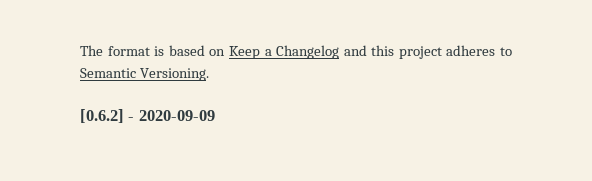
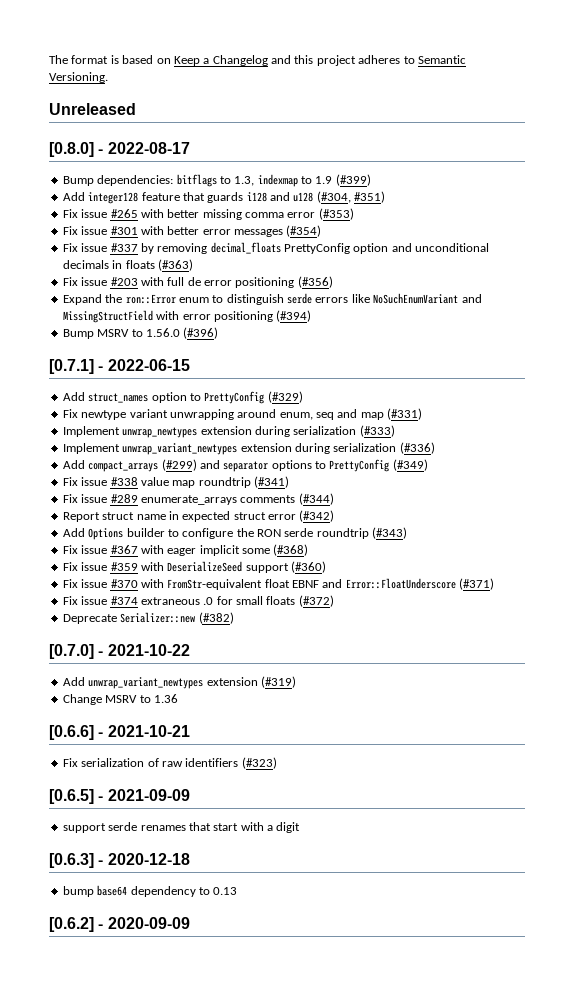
+ Unreleased
+ [0.8.0] - 2022-08-17
+ Bump dependencies: bitflags to 1.3, indexmap to 1.9 (#399)
+ Add integer128 feature that guards i128 and u128 (#304, #351)
+ Fix issue #265 with better missing comma error (#353)
+ Fix issue #301 with better error messages (#354)
+ Fix issue #337 by removing decimal_floats PrettyConfig option and unconditional decimals in floats (#363)
+ Fix issue #203 with full de error positioning (#356)
+ Expand the ron::Error enum to distinguish serde errors like NoSuchEnumVariant and MissingStructField with error positioning (#394)
+ Bump MSRV to 1.56.0 (#396)
+ [0.7.1] - 2022-06-15
+ Add struct_names option to PrettyConfig (#329)
+ Fix newtype variant unwrapping around enum, seq and map (#331)
+ Implement unwrap_newtypes extension during serialization (#333)
+ Implement unwrap_variant_newtypes extension during serialization (#336)
+ Add compact_arrays (#299) and separator options to PrettyConfig (#349)
+ Fix issue #338 value map roundtrip (#341)
+ Fix issue #289 enumerate_arrays comments (#344)
+ Report struct name in expected struct error (#342)
+ Add Options builder to configure the RON serde roundtrip (#343)
+ Fix issue #367 with eager implicit some (#368)
+ Fix issue #359 with DeserializeSeed support (#360)
+ Fix issue #370 with FromStr-equivalent float EBNF and Error::FloatUnderscore (#371)
+ Fix issue #374 extraneous .0 for small floats (#372)
+ Deprecate Serializer::new (#382)
+ [0.7.0] - 2021-10-22
+ Add unwrap_variant_newtypes extension (#319)
+ Change MSRV to 1.36
+ [0.6.6] - 2021-10-21
+ Fix serialization of raw identifiers (#323)
+ [0.6.5] - 2021-09-09
+ support serde renames that start with a digit
+ [0.6.3] - 2020-12-18
+ bump base64 dependency to 0.13

